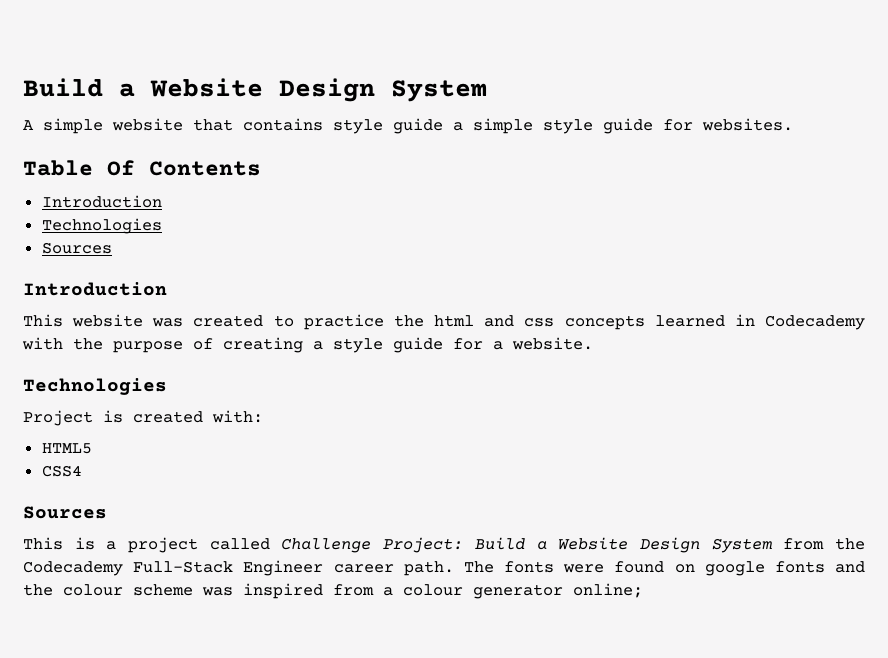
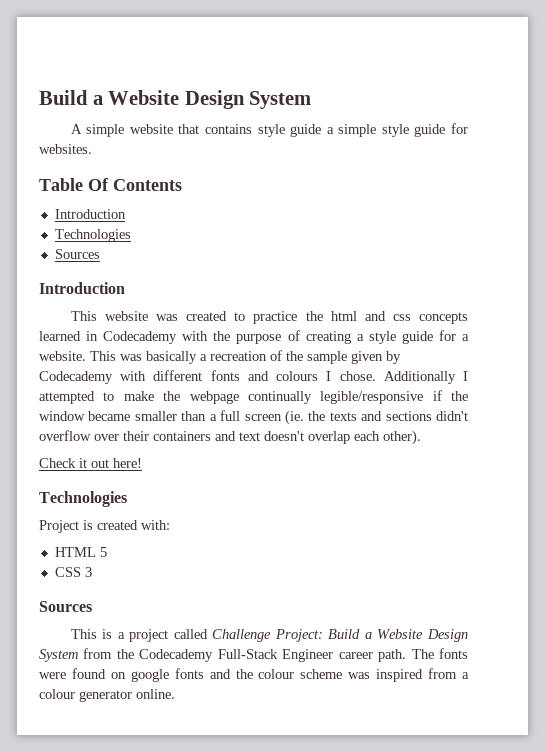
+ This was basically a recreation of the sample given by Codecademy with different fonts and colours I chose. Additionally I attempted to make the webpage continually legible/responsive if the window became smaller than a full screen (ie. the texts and sections didn't overflow over their containers and text doesn't overlap each other).
+ Check it out here!
- HTML5
- CSS4
+ HTML 5
+ CSS 3
- The fonts were found on google fonts and the colour scheme was inspired from a colour generator online;
+ The fonts were found on google fonts and the colour scheme was inspired from a colour generator online.

